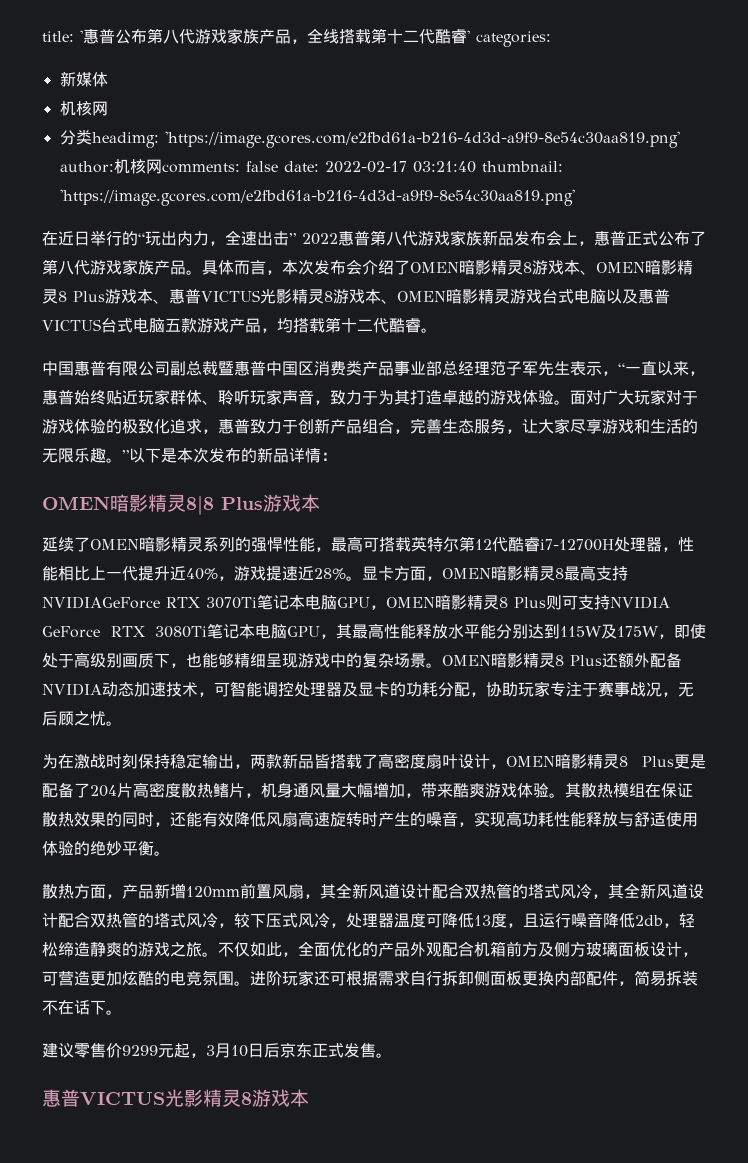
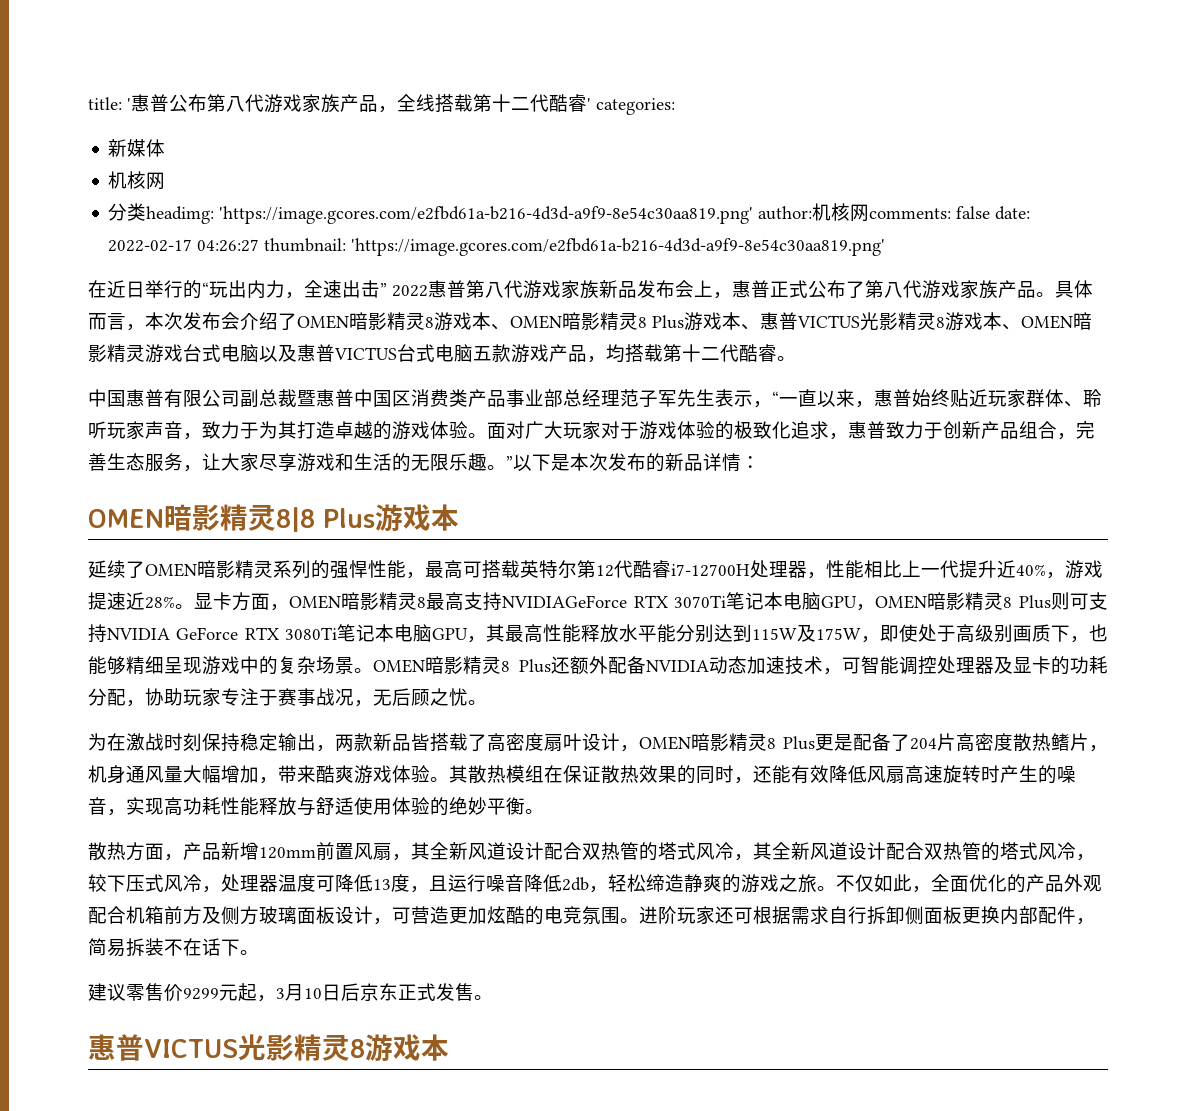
- 分类headimg: 'https://image.gcores.com/e2fbd61a-b216-4d3d-a9f9-8e54c30aa819.png' author:机核网comments: false date: 2022-02-17 03:21:40 thumbnail: 'https://image.gcores.com/e2fbd61a-b216-4d3d-a9f9-8e54c30aa819.png'
+ 分类headimg: 'https://image.gcores.com/e2fbd61a-b216-4d3d-a9f9-8e54c30aa819.png' author:机核网comments: false date: 2022-02-17 04:26:27 thumbnail: 'https://image.gcores.com/e2fbd61a-b216-4d3d-a9f9-8e54c30aa819.png'

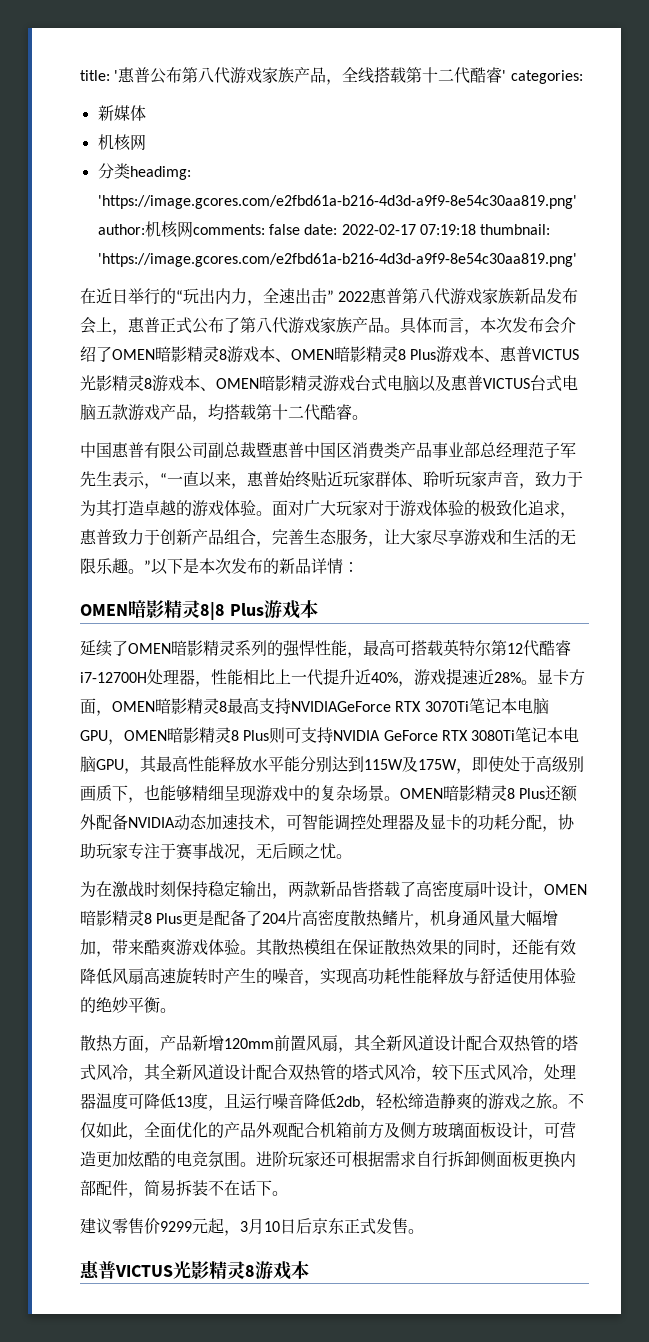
- 分类headimg: 'https://image.gcores.com/e2fbd61a-b216-4d3d-a9f9-8e54c30aa819.png' author:机核网comments: false date: 2022-02-17 04:26:27 thumbnail: 'https://image.gcores.com/e2fbd61a-b216-4d3d-a9f9-8e54c30aa819.png'
+ 分类headimg: 'https://image.gcores.com/e2fbd61a-b216-4d3d-a9f9-8e54c30aa819.png' author:机核网comments: false date: 2022-02-17 07:19:18 thumbnail: 'https://image.gcores.com/e2fbd61a-b216-4d3d-a9f9-8e54c30aa819.png'

